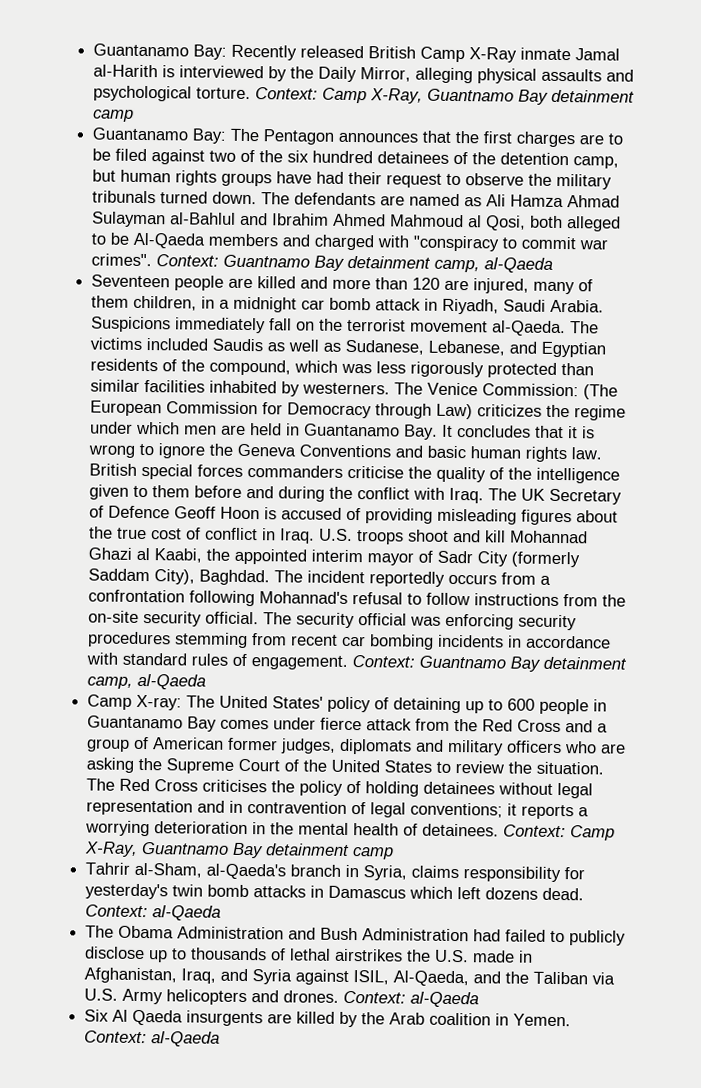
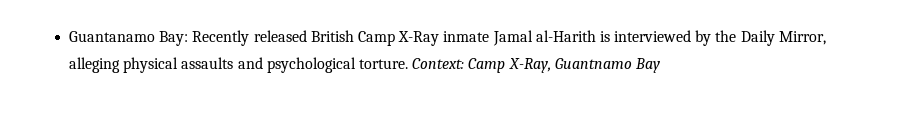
- Guantanamo Bay: Recently released British Camp X-Ray inmate Jamal al-Harith is interviewed by the Daily Mirror, alleging physical assaults and psychological torture. Context: Camp X-Ray, Guantnamo Bay detainment camp
- Guantanamo Bay: The Pentagon announces that the first charges are to be filed against two of the six hundred detainees of the detention camp, but human rights groups have had their request to observe the military tribunals turned down. The defendants are named as Ali Hamza Ahmad Sulayman al-Bahlul and Ibrahim Ahmed Mahmoud al Qosi, both alleged to be Al-Qaeda members and charged with "conspiracy to commit war crimes". Context: Guantnamo Bay detainment camp, al-Qaeda
- Seventeen people are killed and more than 120 are injured, many of them children, in a midnight car bomb attack in Riyadh, Saudi Arabia. Suspicions immediately fall on the terrorist movement al-Qaeda. The victims included Saudis as well as Sudanese, Lebanese, and Egyptian residents of the compound, which was less rigorously protected than similar facilities inhabited by westerners. The Venice Commission: (The European Commission for Democracy through Law) criticizes the regime under which men are held in Guantanamo Bay. It concludes that it is wrong to ignore the Geneva Conventions and basic human rights law. British special forces commanders criticise the quality of the intelligence given to them before and during the conflict with Iraq. The UK Secretary of Defence Geoff Hoon is accused of providing misleading figures about the true cost of conflict in Iraq. U.S. troops shoot and kill Mohannad Ghazi al Kaabi, the appointed interim mayor of Sadr City (formerly Saddam City), Baghdad. The incident reportedly occurs from a confrontation following Mohannad's refusal to follow instructions from the on-site security official. The security official was enforcing security procedures stemming from recent car bombing incidents in accordance with standard rules of engagement. Context: Guantnamo Bay detainment camp, al-Qaeda
- Camp X-ray: The United States' policy of detaining up to 600 people in Guantanamo Bay comes under fierce attack from the Red Cross and a group of American former judges, diplomats and military officers who are asking the Supreme Court of the United States to review the situation. The Red Cross criticises the policy of holding detainees without legal representation and in contravention of legal conventions; it reports a worrying deterioration in the mental health of detainees. Context: Camp X-Ray, Guantnamo Bay detainment camp
- Tahrir al-Sham, al-Qaeda's branch in Syria, claims responsibility for yesterday's twin bomb attacks in Damascus which left dozens dead. Context: al-Qaeda
- The Obama Administration and Bush Administration had failed to publicly disclose up to thousands of lethal airstrikes the U.S. made in Afghanistan, Iraq, and Syria against ISIL, Al-Qaeda, and the Taliban via U.S. Army helicopters and drones. Context: al-Qaeda
- Six Al Qaeda insurgents are killed by the Arab coalition in Yemen. Context: al-Qaeda
+ Guantanamo Bay: Recently released British Camp X-Ray inmate Jamal al-Harith is interviewed by the Daily Mirror, alleging physical assaults and psychological torture. Context: Camp X-Ray, Guantnamo Bay

